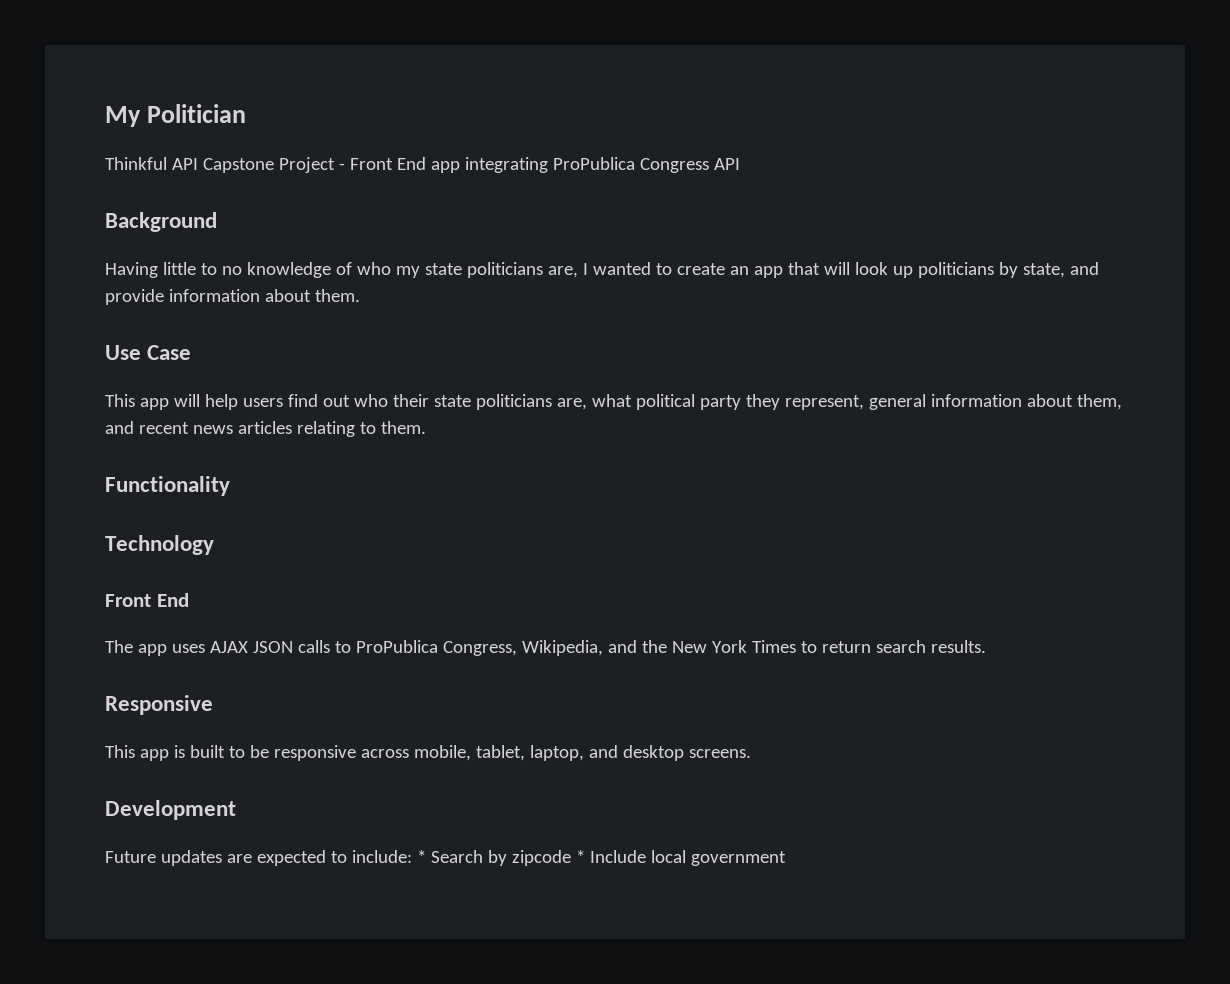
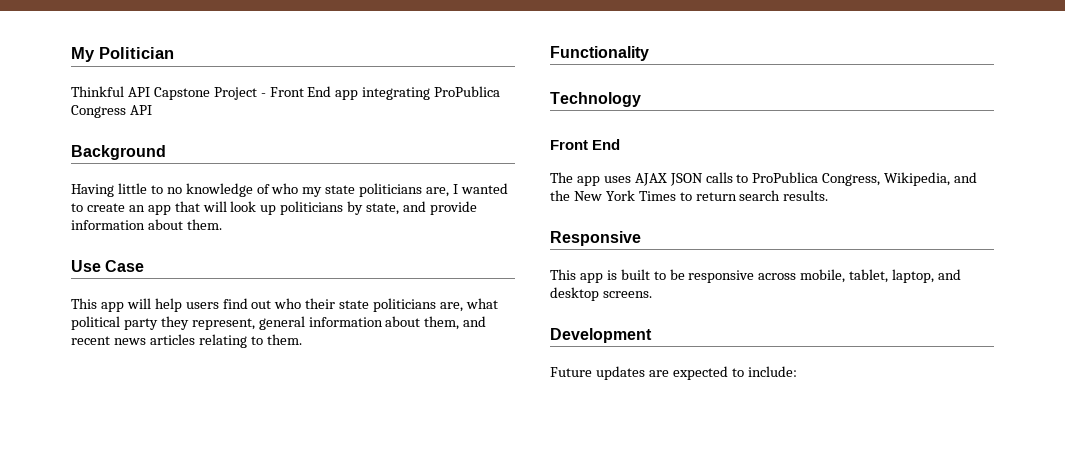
- Future updates are expected to include: * Search by zipcode * Include local government
+ Future updates are expected to include:

